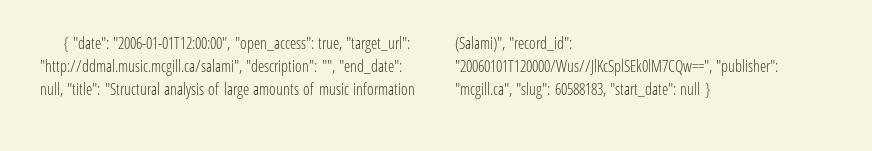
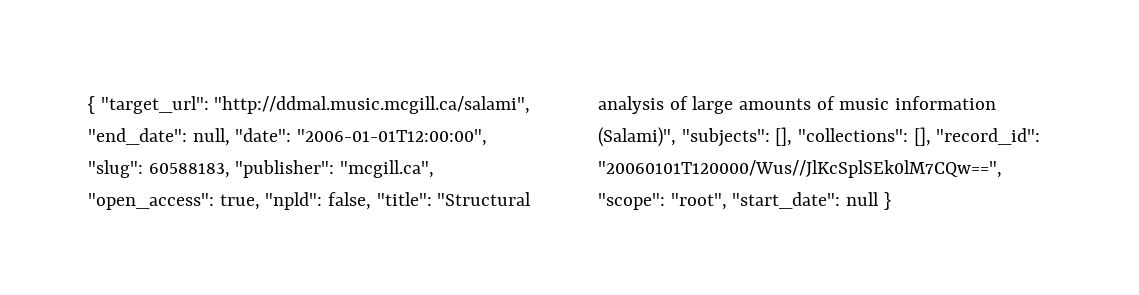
- { "date": "2006-01-01T12:00:00", "open_access": true, "target_url": "http://ddmal.music.mcgill.ca/salami", "description": "", "end_date": null, "title": "Structural analysis of large amounts of music information (Salami)", "record_id": "20060101T120000/Wus//JlKcSplSEk0lM7CQw==", "publisher": "mcgill.ca", "slug": 60588183, "start_date": null }
+ { "target_url": "http://ddmal.music.mcgill.ca/salami", "end_date": null, "date": "2006-01-01T12:00:00", "slug": 60588183, "publisher": "mcgill.ca", "open_access": true, "npld": false, "title": "Structural analysis of large amounts of music information (Salami)", "subjects": [], "collections": [], "record_id": "20060101T120000/Wus//JlKcSplSEk0lM7CQw==", "scope": "root", "start_date": null }

